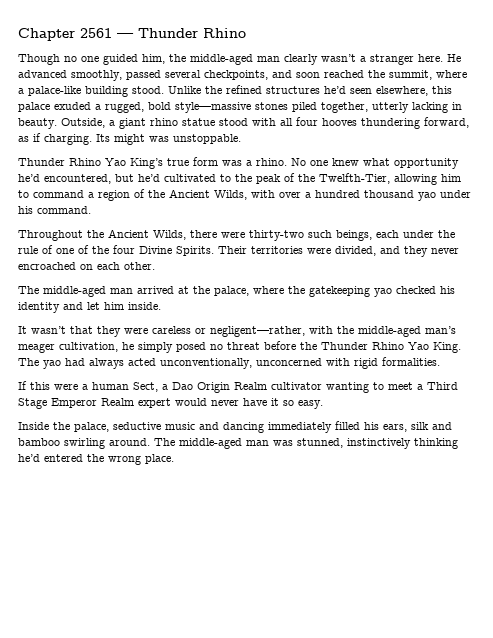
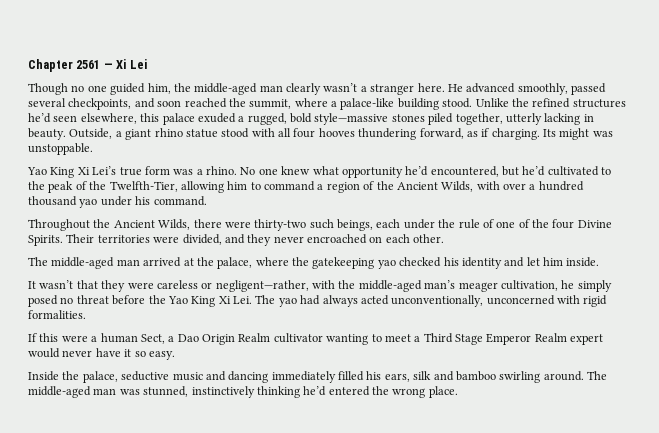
- Chapter 2561 — Thunder Rhino
+ Chapter 2561 — Xi Lei
- Thunder Rhino Yao King’s true form was a rhino.
+ Yao King Xi Lei’s true form was a rhino.
- It wasn’t that they were careless or negligent—rather, with the middle-aged man’s meager cultivation, he simply posed no threat before the Thunder Rhino Yao King. The yao had always acted unconventionally, unconcerned with rigid formalities.
+ It wasn’t that they were careless or negligent—rather, with the middle-aged man’s meager cultivation, he simply posed no threat before the Yao King Xi Lei. The yao had always acted unconventionally, unconcerned with rigid formalities.

